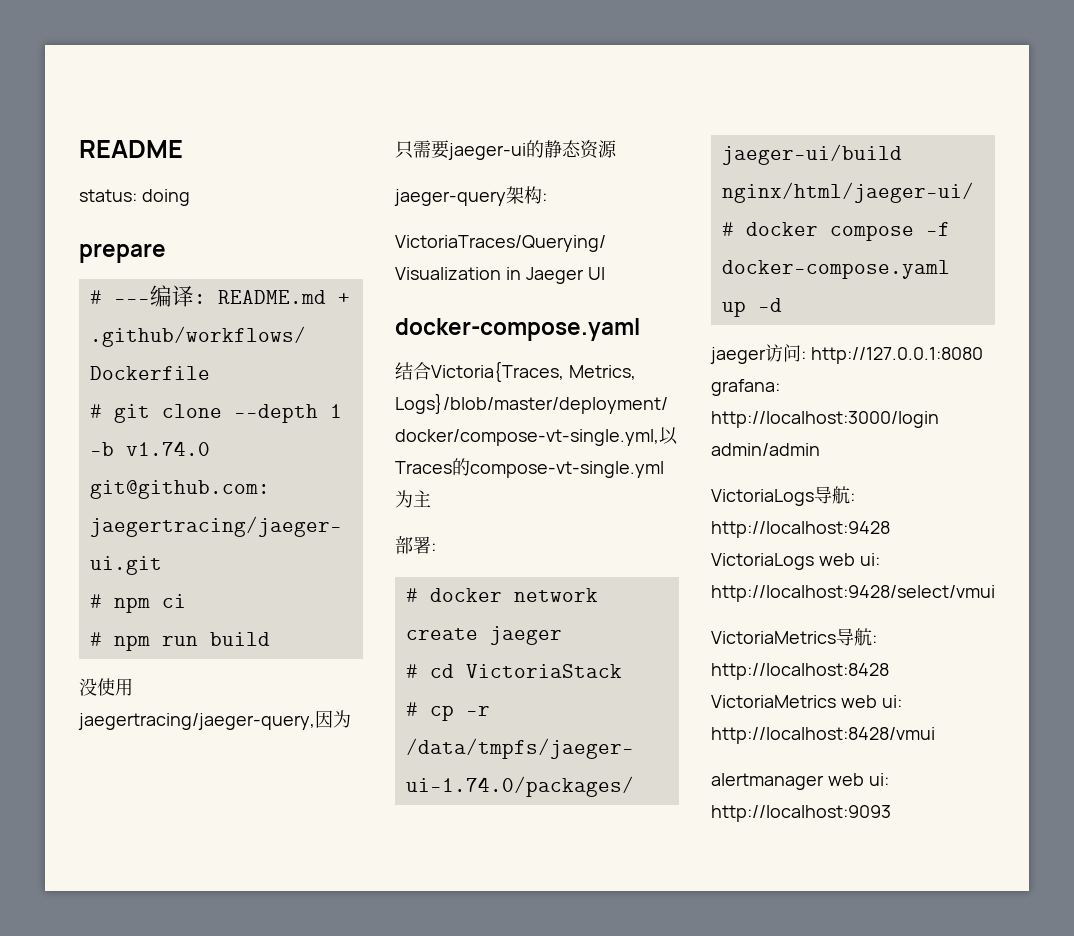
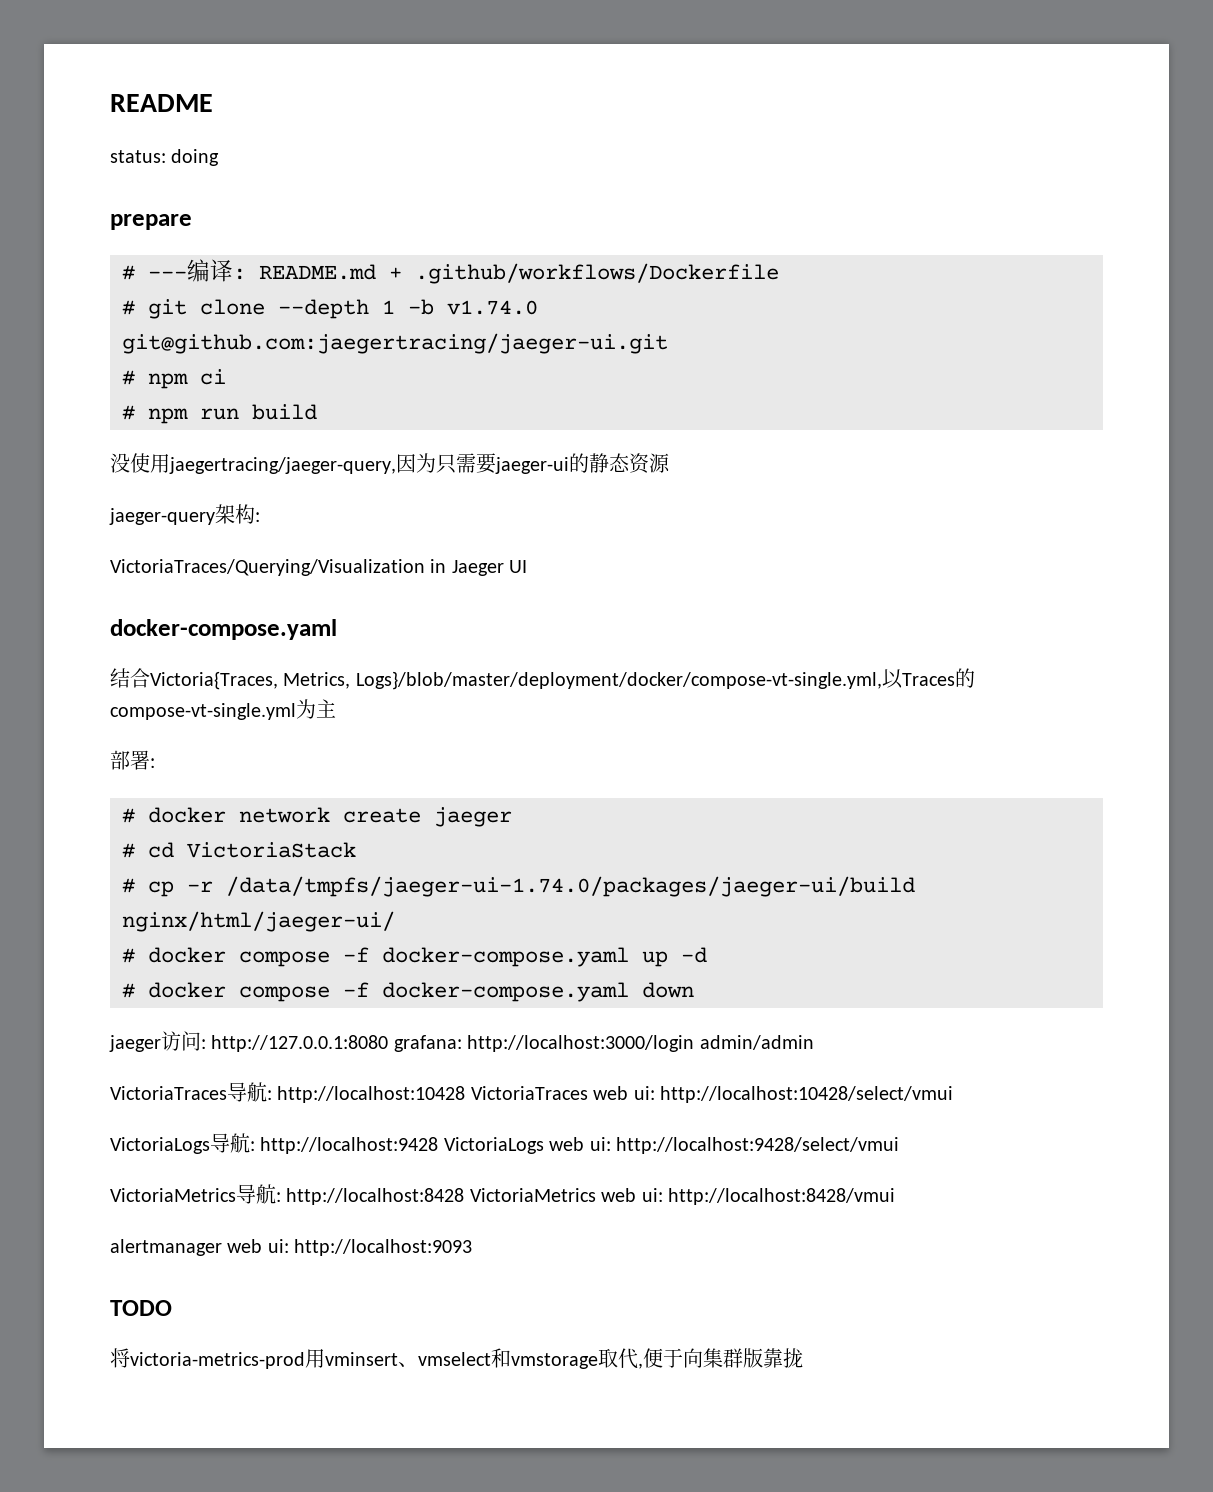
+ # docker compose -f docker-compose.yaml down
+ VictoriaTraces导航: http://localhost:10428 VictoriaTraces web ui: http://localhost:10428/select/vmui
+ TODO
+ 将victoria-metrics-prod用vminsert、vmselect和vmstorage取代,便于向集群版靠拢

